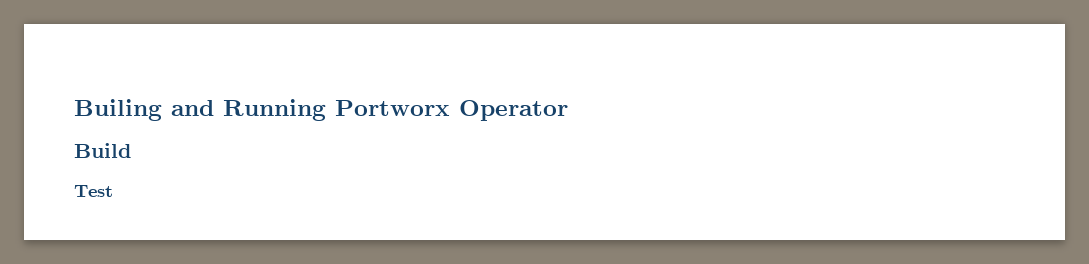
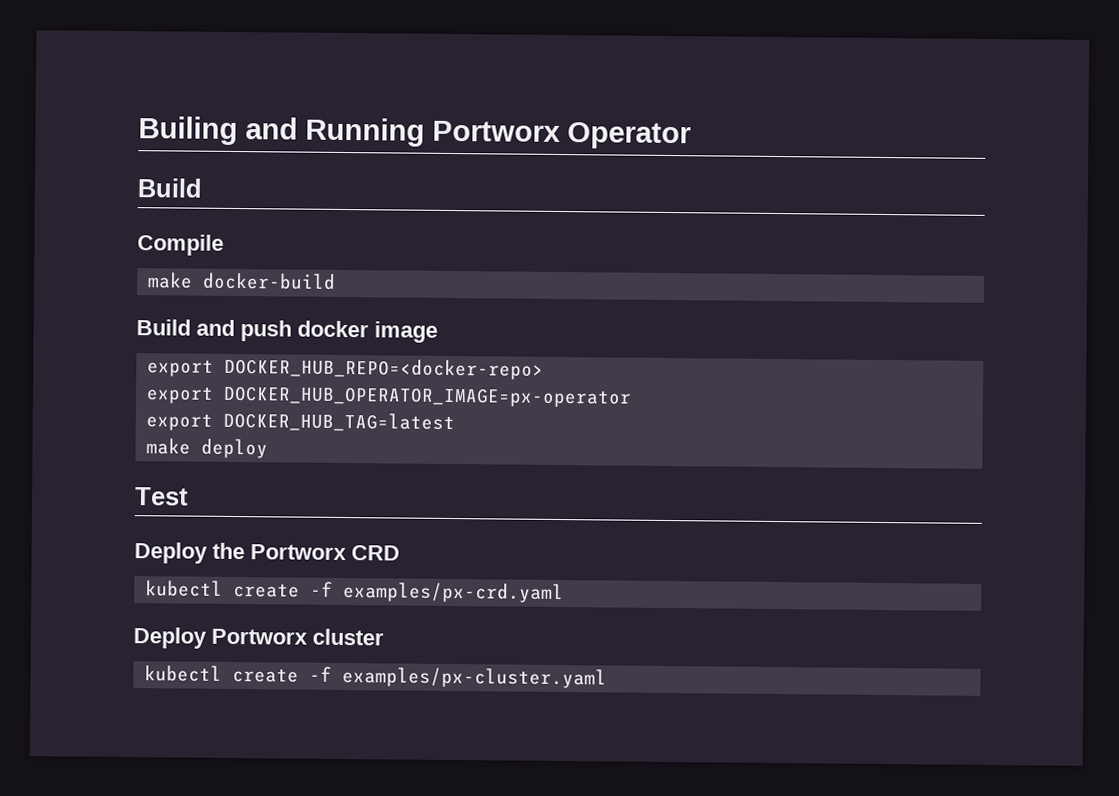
+ Compile
+ make docker-build
+ Build and push docker image
+ export DOCKER_HUB_REPO=<docker-repo>
+ export DOCKER_HUB_OPERATOR_IMAGE=px-operator
+ export DOCKER_HUB_TAG=latest
+ make deploy
  Test
+ Deploy the Portworx CRD
+ kubectl create -f examples/px-crd.yaml
+ Deploy Portworx cluster
+ kubectl create -f examples/px-cluster.yaml

